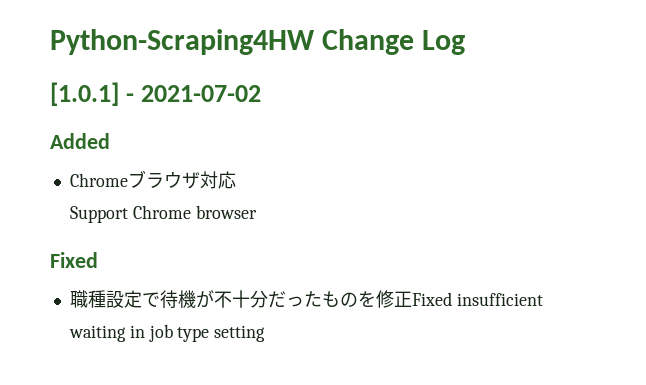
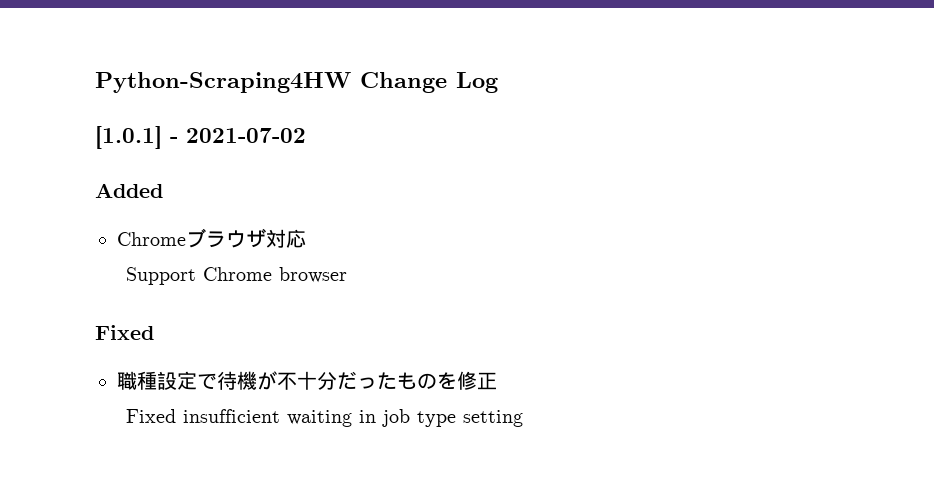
- 職種設定で待機が不十分だったものを修正Fixed insufficient waiting in job type setting
+ 職種設定で待機が不十分だったものを修正
+ Fixed insufficient waiting in job type setting

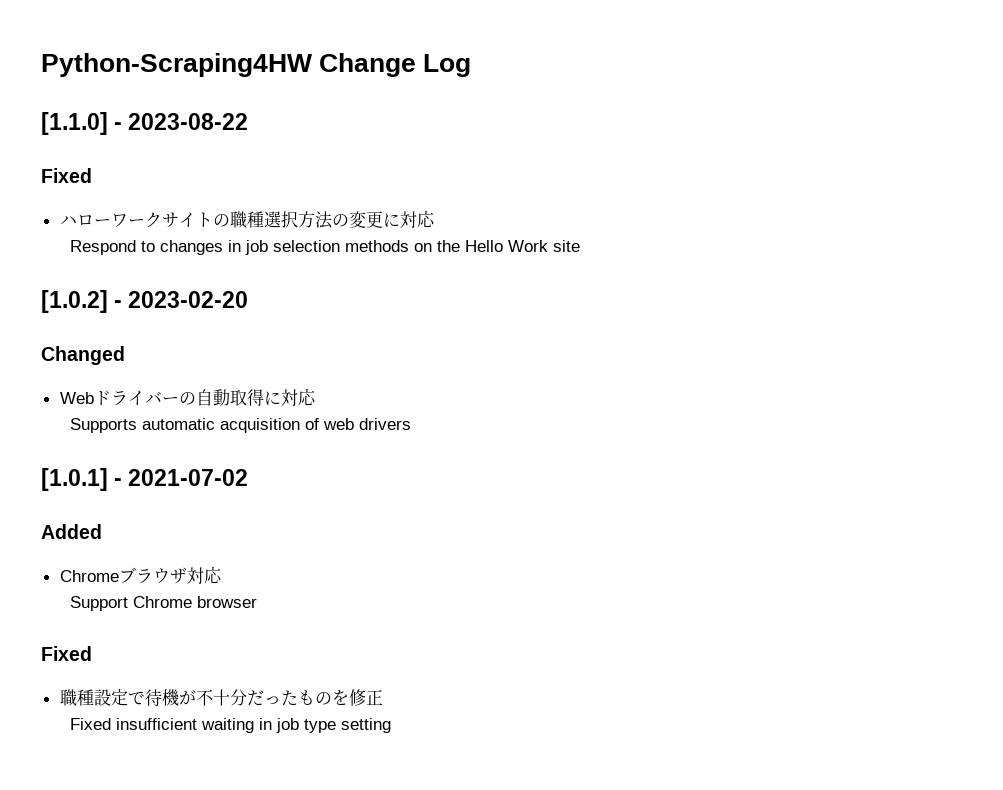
+ [1.1.0] - 2023-08-22
+ Fixed
+ ハローワークサイトの職種選択方法の変更に対応
+ Respond to changes in job selection methods on the Hello Work site
+ [1.0.2] - 2023-02-20
+ Changed
+ Webドライバーの自動取得に対応
+ Supports automatic acquisition of web drivers

